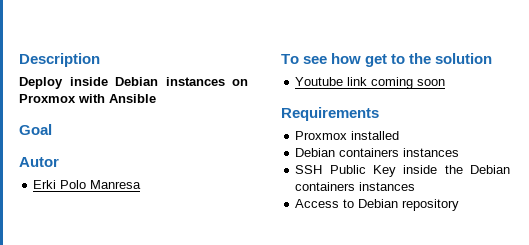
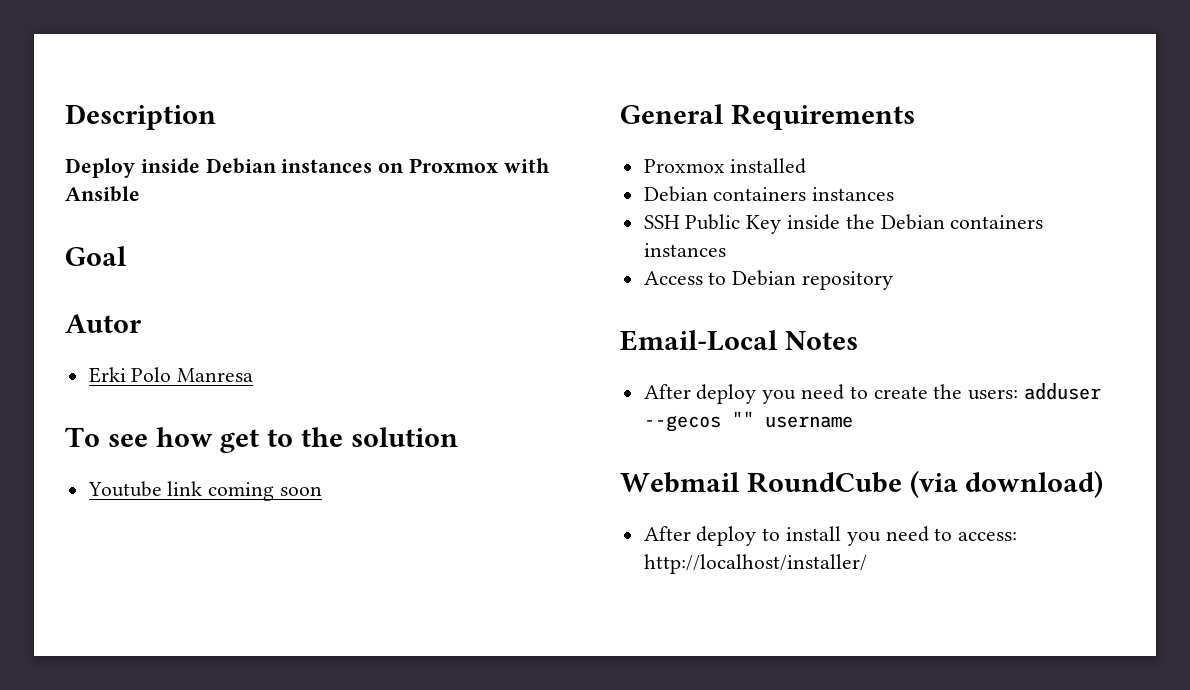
- Requirements
+ General Requirements
+ Email-Local Notes
+ After deploy you need to create the users: adduser --gecos "" username
+ Webmail RoundCube (via download)
+ After deploy to install you need to access: http://localhost/installer/

